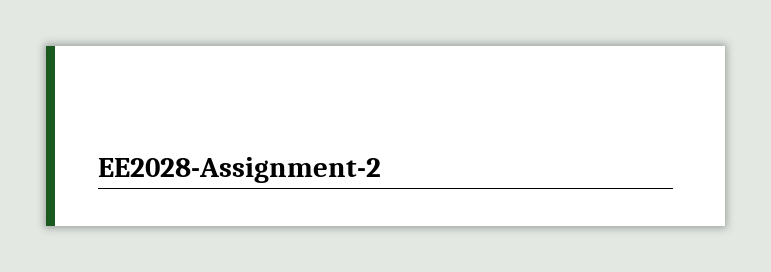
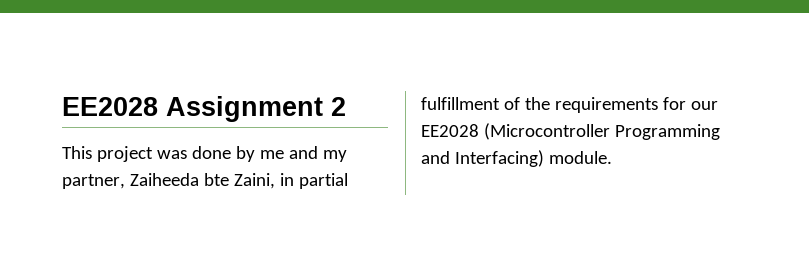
- EE2028-Assignment-2
+ EE2028 Assignment 2
+ This project was done by me and my partner, Zaiheeda bte Zaini, in partial fulfillment of the requirements for our EE2028 (Microcontroller Programming and Interfacing) module.

